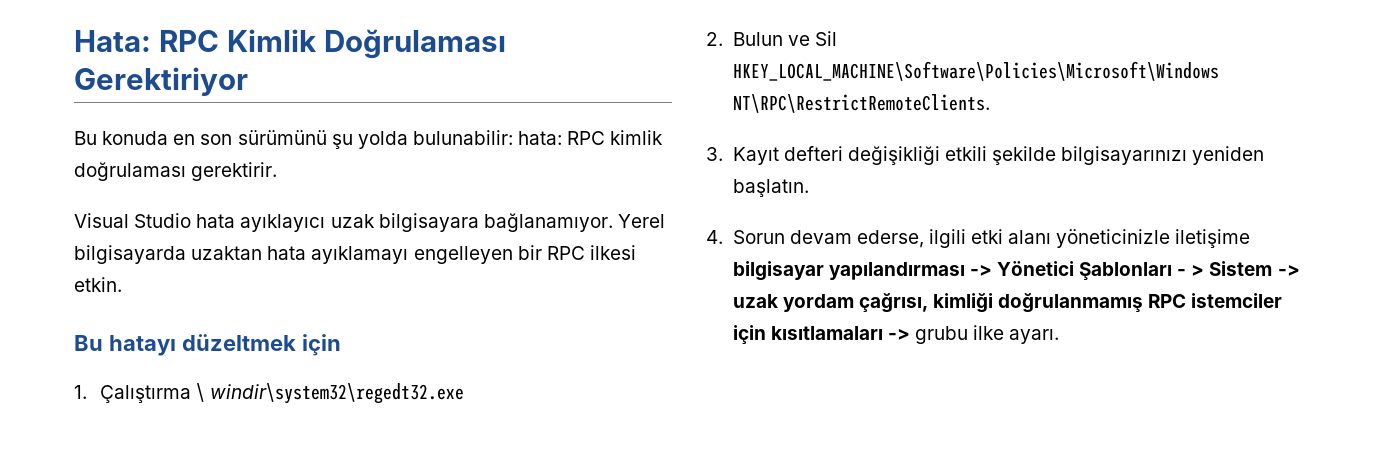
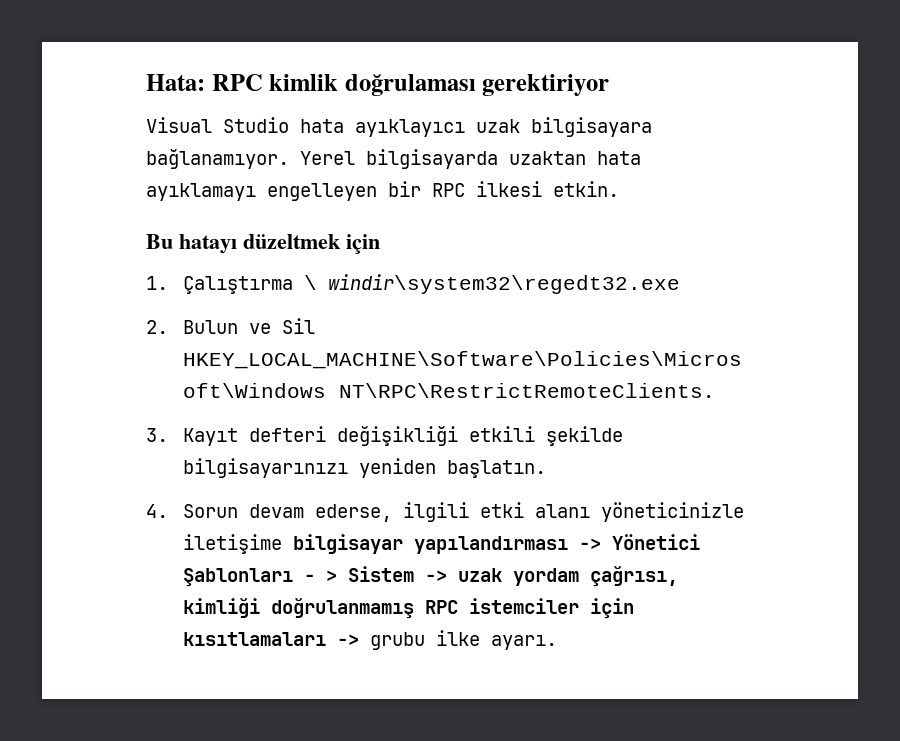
- Hata: RPC Kimlik Doğrulaması Gerektiriyor
- Bu konuda en son sürümünü şu yolda bulunabilir: hata: RPC kimlik doğrulaması gerektirir.
+ Hata: RPC kimlik doğrulaması gerektiriyor

